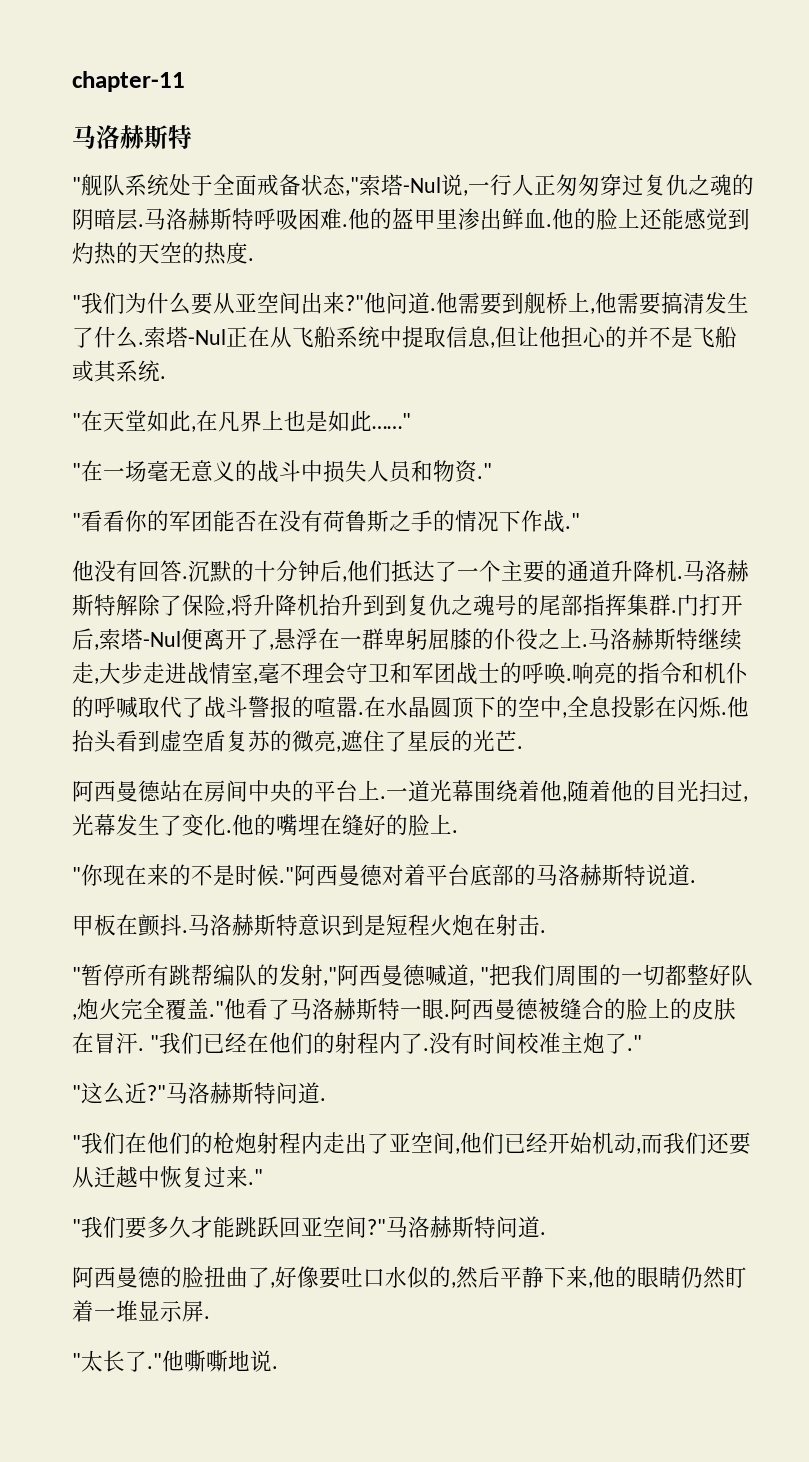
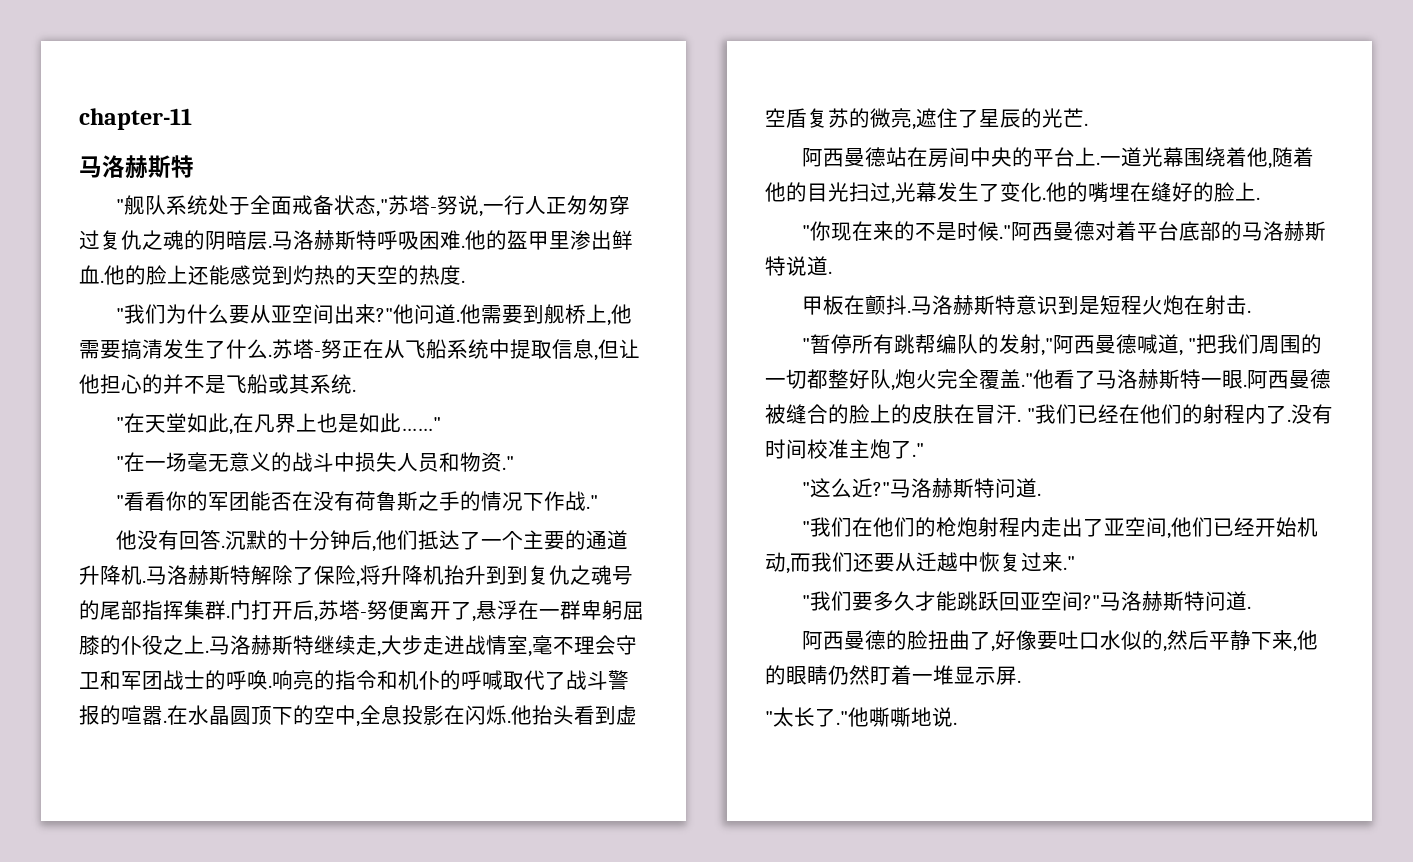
- "舰队系统处于全面戒备状态,"索塔-Nul说,一行人正匆匆穿过复仇之魂的阴暗层.
+ "舰队系统处于全面戒备状态,"苏塔-努说,一行人正匆匆穿过复仇之魂的阴暗层.
- 索塔-Nul正在从飞船系统中提取信息,但让他担心的并不是飞船或其系统.
+ 苏塔-努正在从飞船系统中提取信息,但让他担心的并不是飞船或其系统.
- 门打开后,索塔-Nul便离开了,悬浮在一群卑躬屈膝的仆役之上.
+ 门打开后,苏塔-努便离开了,悬浮在一群卑躬屈膝的仆役之上.

